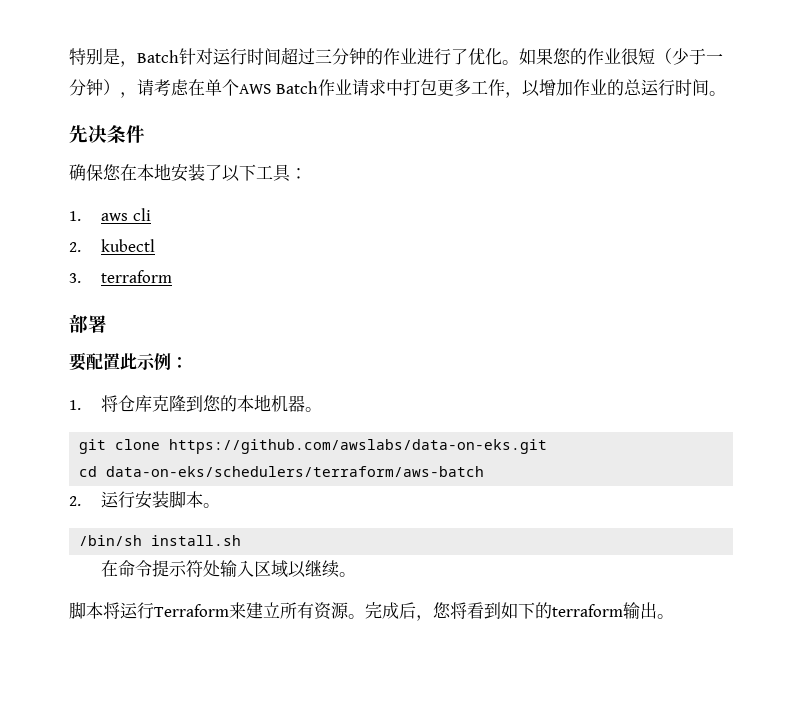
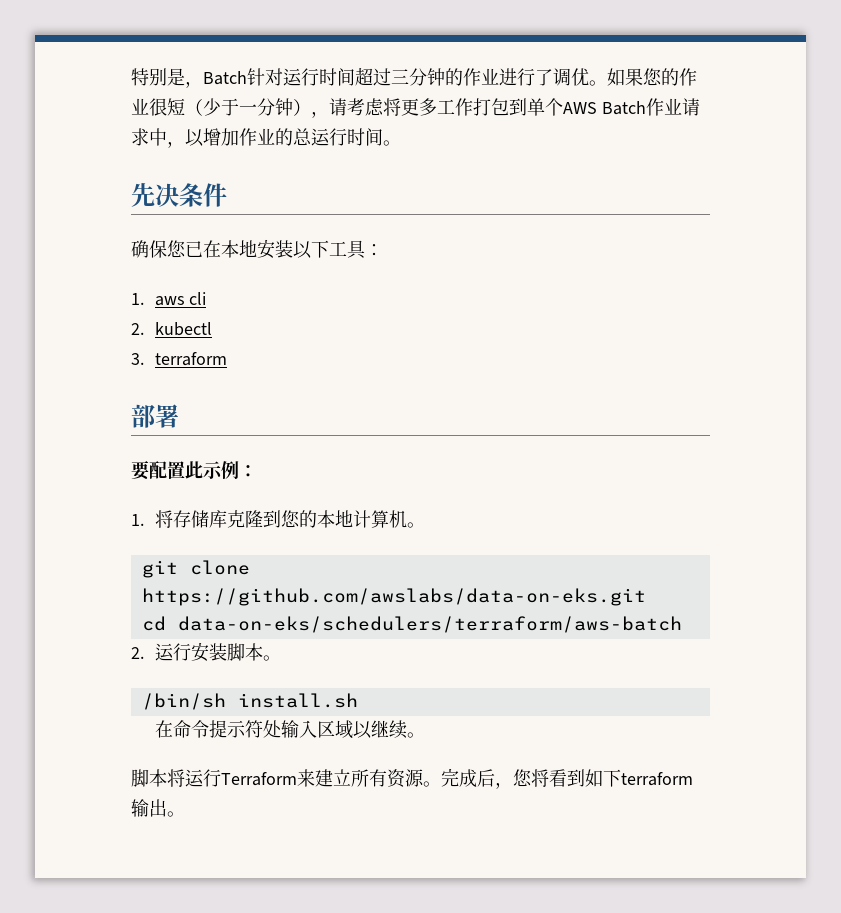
- 特别是，Batch针对运行时间超过三分钟的作业进行了优化。
+ 特别是，Batch针对运行时间超过三分钟的作业进行了调优。
- 如果您的作业很短（少于一分钟），请考虑在单个AWS Batch作业请求中打包更多工作，以增加作业的总运行时间。
+ 如果您的作业很短（少于一分钟），请考虑将更多工作打包到单个AWS Batch作业请求中，以增加作业的总运行时间。
- 确保您在本地安装了以下工具：
+ 确保您已在本地安装以下工具：
- 1.将仓库克隆到您的本地机器。
+ 1.将存储库克隆到您的本地计算机。
- 完成后，您将看到如下的terraform输出。
+ 完成后，您将看到如下terraform输出。

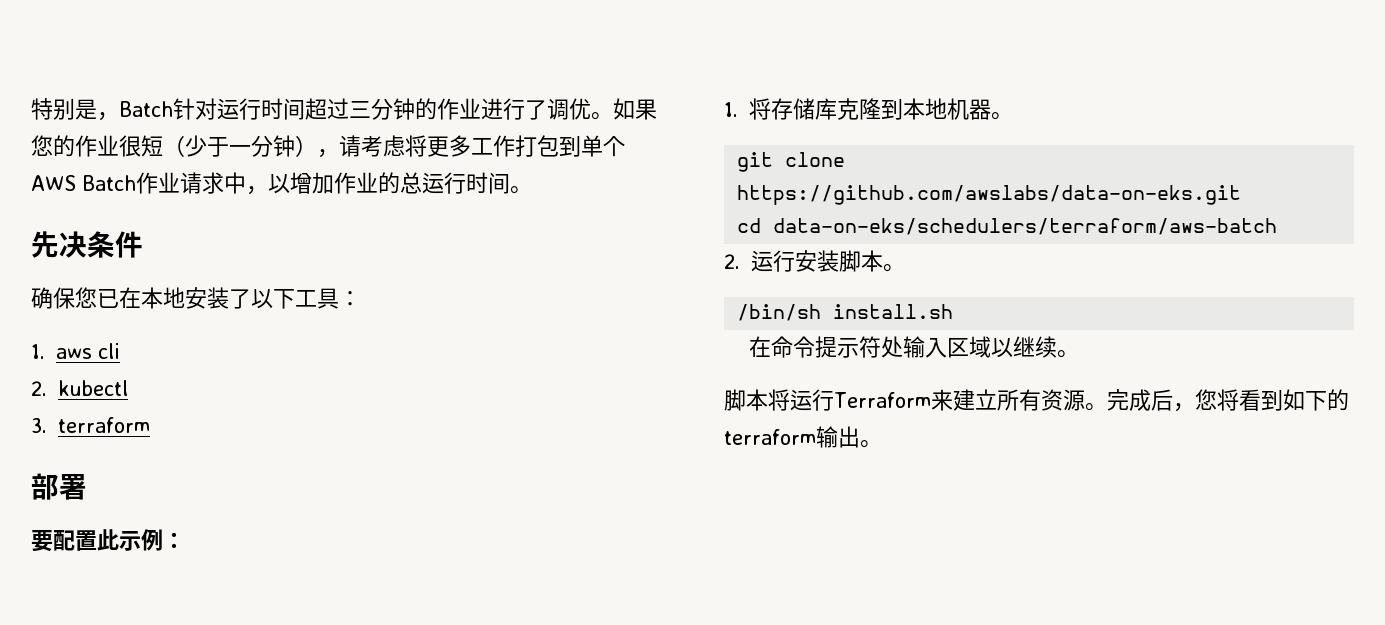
- 确保您已在本地安装以下工具：
+ 确保您已在本地安装了以下工具：
- 1.将存储库克隆到您的本地计算机。
+ 1.将存储库克隆到本地机器。
- 完成后，您将看到如下terraform输出。
+ 完成后，您将看到如下的terraform输出。

